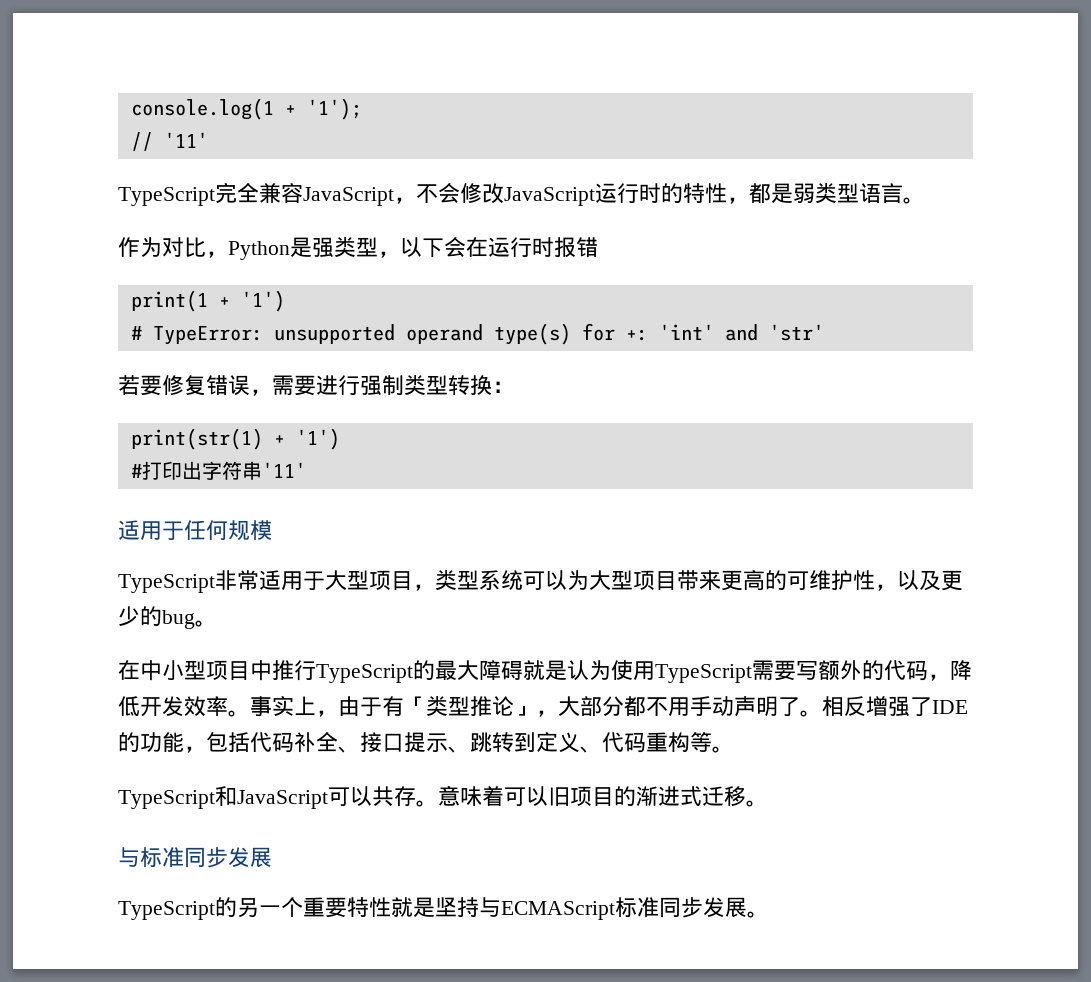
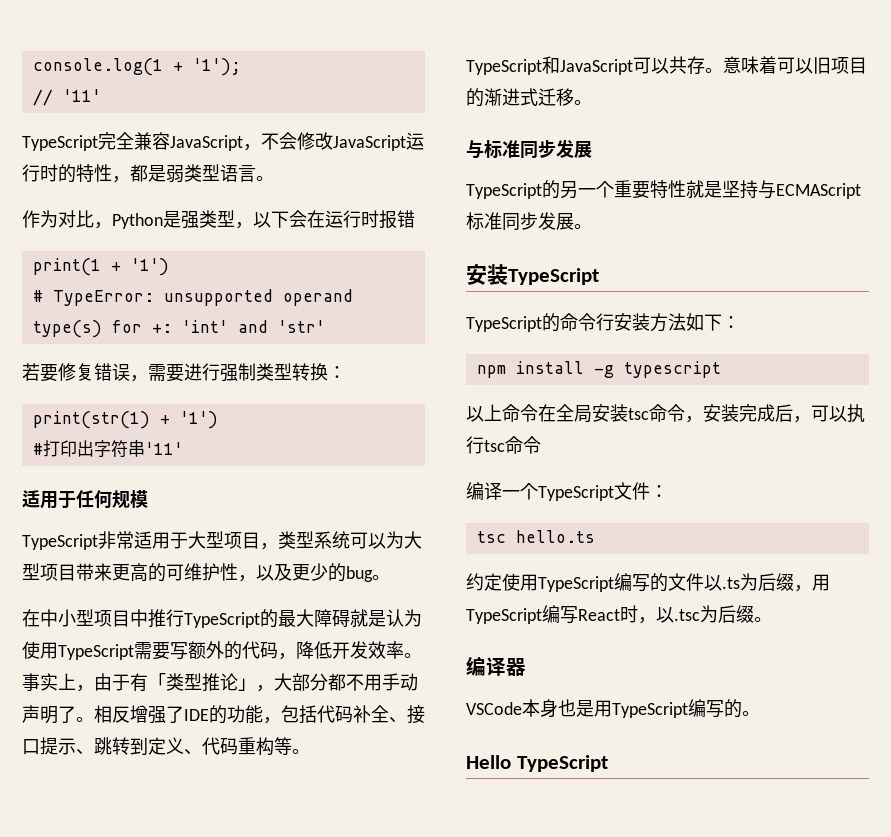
+ 安装TypeScript
+ TypeScript的命令行安装方法如下：
+ npm install -g typescript
+ 以上命令在全局安装tsc命令，安装完成后，可以执行tsc命令
+ 编译一个TypeScript文件：
+ tsc hello.ts
+ 约定使用TypeScript编写的文件以.ts为后缀，用TypeScript编写React时，以.tsc为后缀。
+ 编译器
+ VSCode本身也是用TypeScript编写的。
+ Hello TypeScript

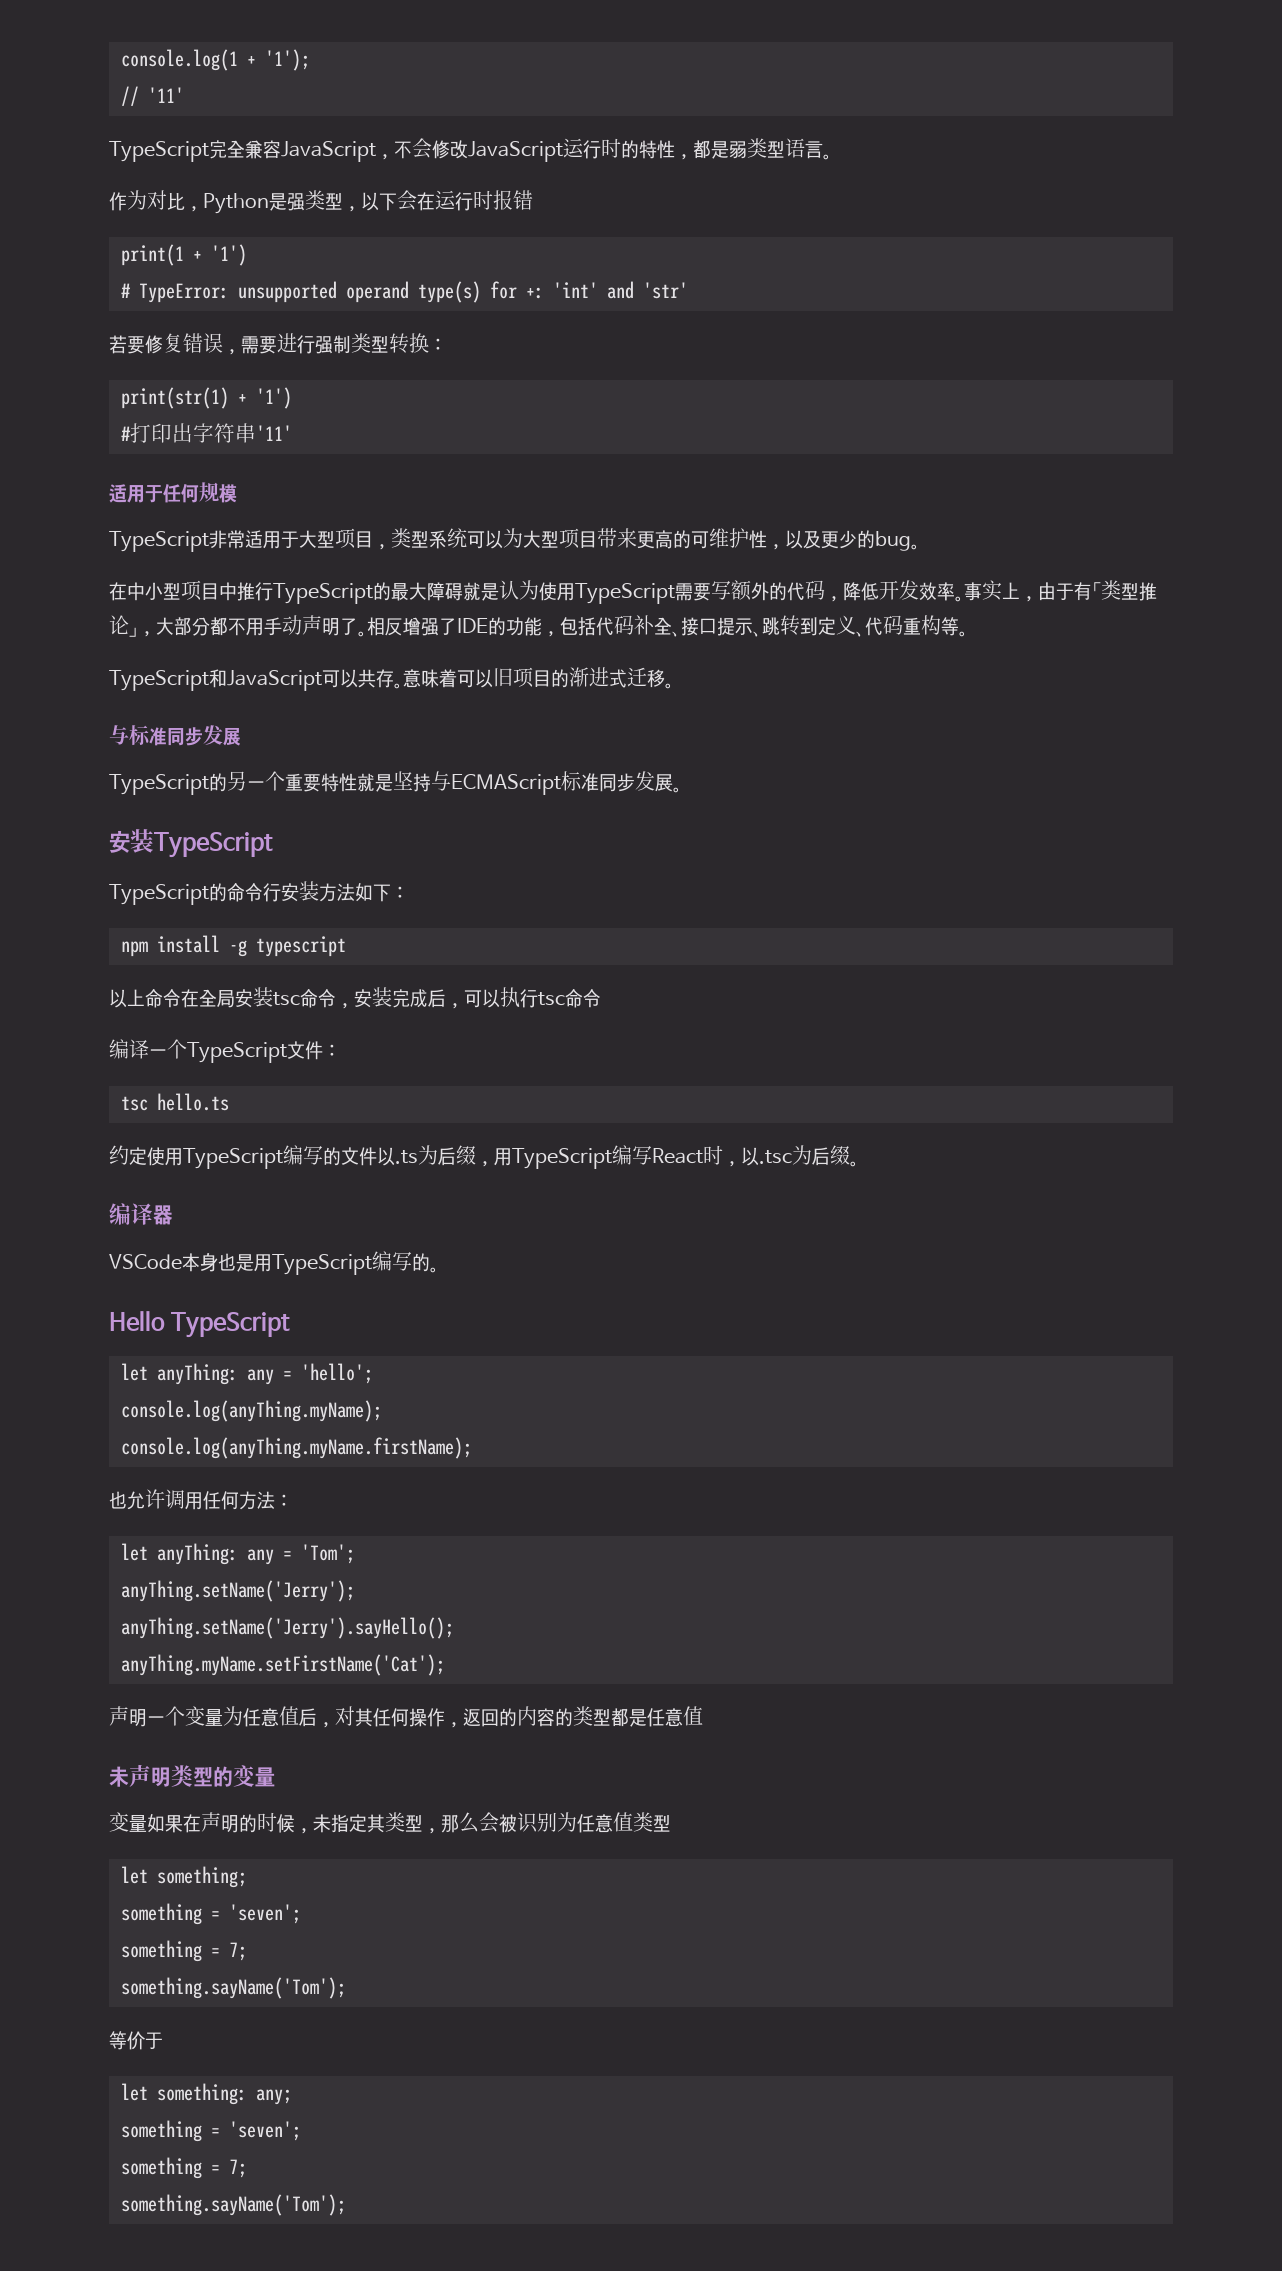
+ let anyThing: any = 'hello';
+ console.log(anyThing.myName);
+ console.log(anyThing.myName.firstName);
+ 也允许调用任何方法：
+ let anyThing: any = 'Tom';
+ anyThing.setName('Jerry');
+ anyThing.setName('Jerry').sayHello();
+ anyThing.myName.setFirstName('Cat');
+ 声明一个变量为任意值后，对其任何操作，返回的内容的类型都是任意值
+ 未声明类型的变量
+ 变量如果在声明的时候，未指定其类型，那么会被识别为任意值类型
+ let something;
+ something = 'seven';
+ something = 7;
+ something.sayName('Tom');
+ 等价于
+ let something: any;
+ something = 'seven';
+ something = 7;
+ something.sayName('Tom');

